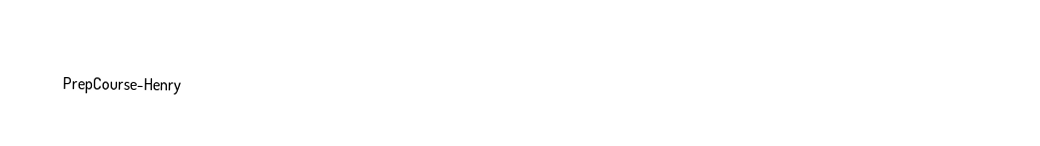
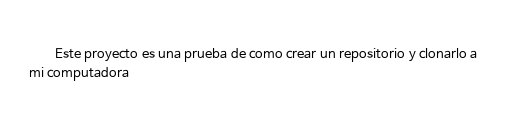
- PrepCourse-Henry
+ Este proyecto es una prueba de como crear un repositorio y clonarlo a mi computadora

